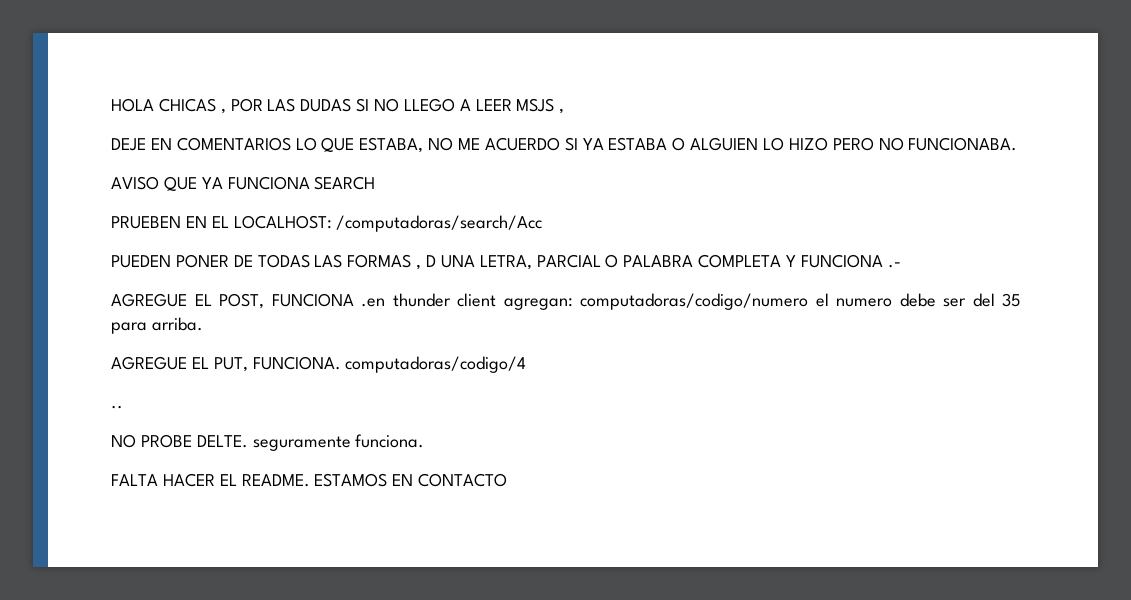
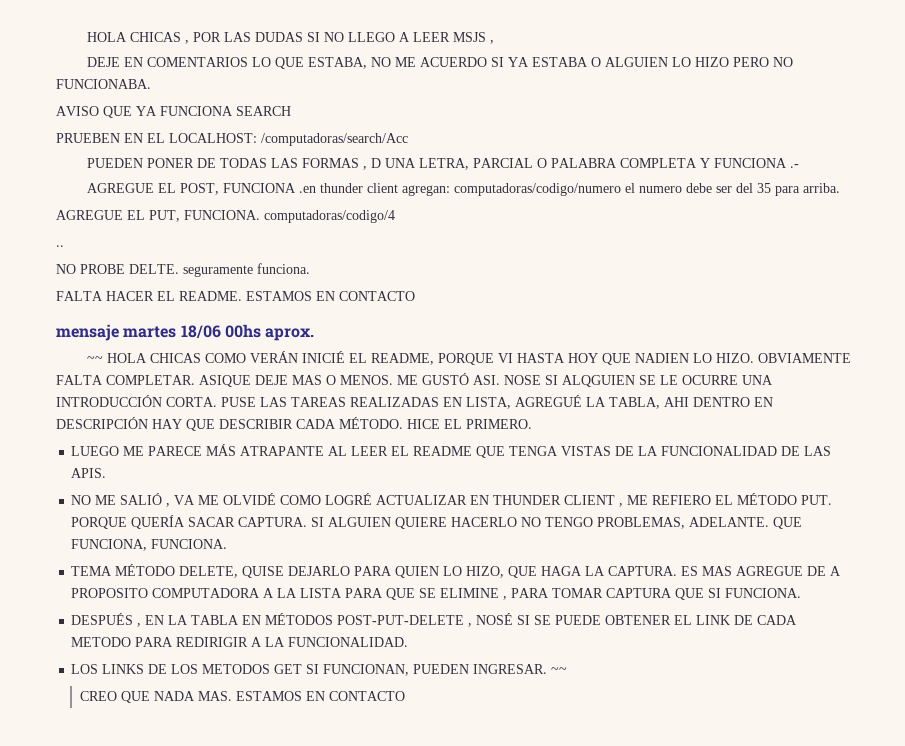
+ mensaje martes 18/06 00hs aprox.
+ ~~ HOLA CHICAS COMO VERÁN INICIÉ EL README, PORQUE VI HASTA HOY QUE NADIEN LO HIZO. OBVIAMENTE FALTA COMPLETAR. ASIQUE DEJE MAS O MENOS. ME GUSTÓ ASI. NOSE SI ALQGUIEN SE LE OCURRE UNA INTRODUCCIÓN CORTA. PUSE LAS TAREAS REALIZADAS EN LISTA, AGREGUÉ LA TABLA, AHI DENTRO EN DESCRIPCIÓN HAY QUE DESCRIBIR CADA MÉTODO. HICE EL PRIMERO.
+ LUEGO ME PARECE MÁS ATRAPANTE AL LEER EL README QUE TENGA VISTAS DE LA FUNCIONALIDAD DE LAS APIS.
+ NO ME SALIÓ , VA ME OLVIDÉ COMO LOGRÉ ACTUALIZAR EN THUNDER CLIENT , ME REFIERO EL MÉTODO PUT. PORQUE QUERÍA SACAR CAPTURA. SI ALGUIEN QUIERE HACERLO NO TENGO PROBLEMAS, ADELANTE. QUE FUNCIONA, FUNCIONA.
+ TEMA MÉTODO DELETE, QUISE DEJARLO PARA QUIEN LO HIZO, QUE HAGA LA CAPTURA. ES MAS AGREGUE DE A PROPOSITO COMPUTADORA A LA LISTA PARA QUE SE ELIMINE , PARA TOMAR CAPTURA QUE SI FUNCIONA.
+ DESPUÉS , EN LA TABLA EN MÉTODOS POST-PUT-DELETE , NOSÉ SI SE PUEDE OBTENER EL LINK DE CADA METODO PARA REDIRIGIR A LA FUNCIONALIDAD.
+ LOS LINKS DE LOS METODOS GET SI FUNCIONAN, PUEDEN INGRESAR. ~~
+ CREO QUE NADA MAS. ESTAMOS EN CONTACTO

